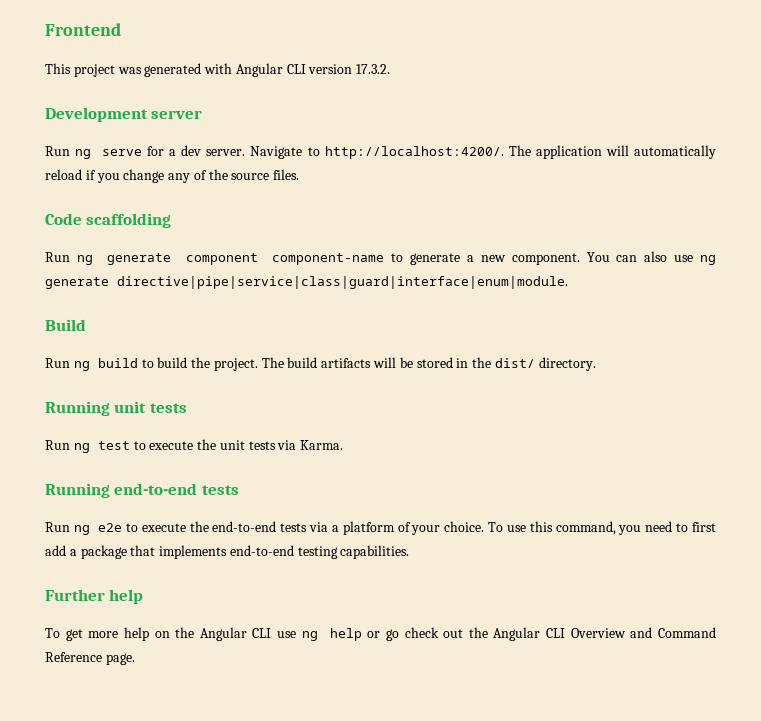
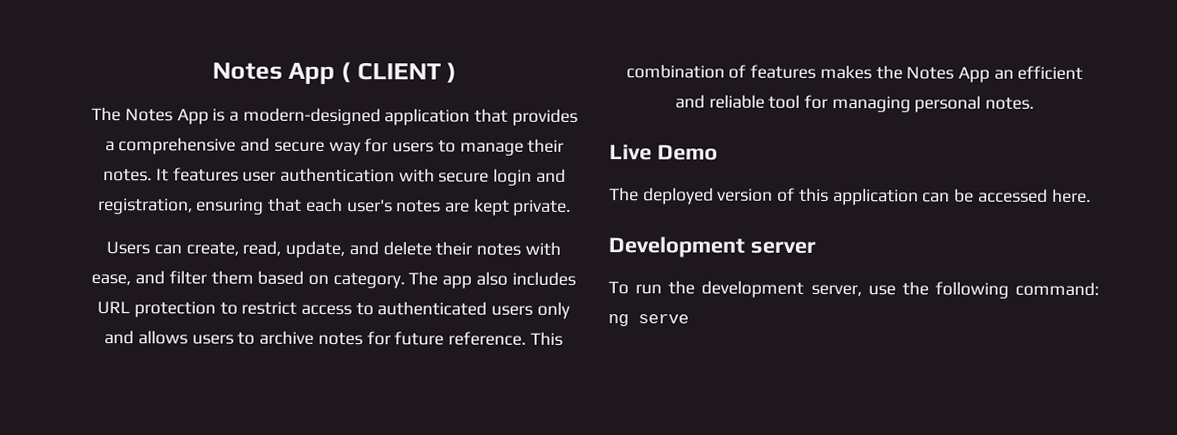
- Frontend
- This project was generated with Angular CLI version 17.3.2.
+ Notes App ( CLIENT )
+ The Notes App is a modern-designed application that provides a comprehensive and secure way for users to manage their notes. It features user authentication with secure login and registration, ensuring that each user's notes are kept private.
+ Users can create, read, update, and delete their notes with ease, and filter them based on category. The app also includes URL protection to restrict access to authenticated users only and allows users to archive notes for future reference. This combination of features makes the Notes App an efficient and reliable tool for managing personal notes.
+ Live Demo
+ The deployed version of this application can be accessed here.
  Development server
- Run ng serve for a dev server. Navigate to http://localhost:4200/. The application will automatically reload if you change any of the source files.
- Code scaffolding
- Run ng generate component component-name to generate a new component. You can also use ng generate directive|pipe|service|class|guard|interface|enum|module.
- Build
- Run ng build to build the project. The build artifacts will be stored in the dist/ directory.
- Running unit tests
- Run ng test to execute the unit tests via Karma.
- Running end-to-end tests
- Run ng e2e to execute the end-to-end tests via a platform of your choice. To use this command, you need to first add a package that implements end-to-end testing capabilities.
- Further help
- To get more help on the Angular CLI use ng help or go check out the Angular CLI Overview and Command Reference page.
+ To run the development server, use the following command: ng serve

